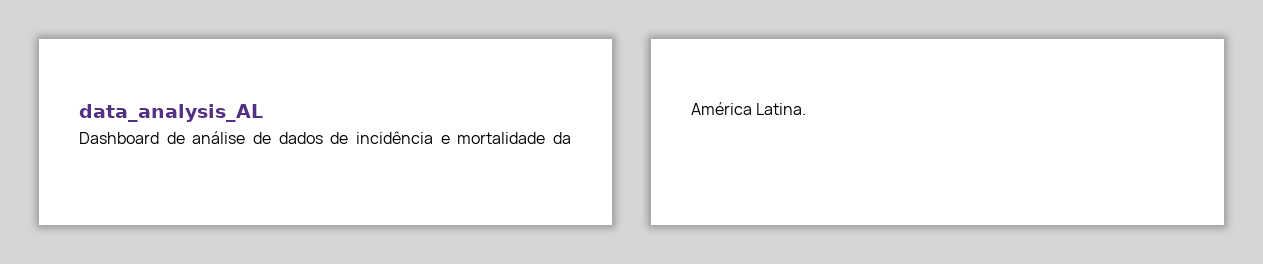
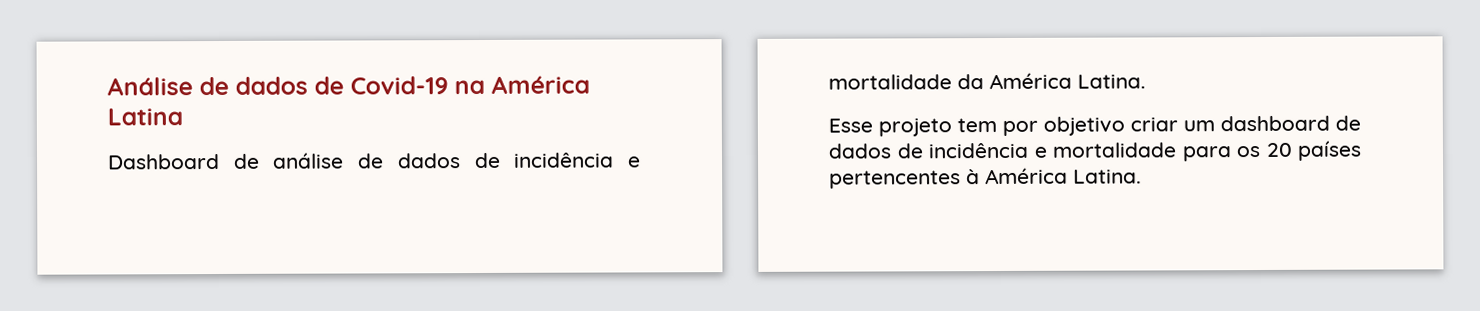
- data_analysis_AL
+ Análise de dados de Covid-19 na América Latina
+ Esse projeto tem por objetivo criar um dashboard de dados de incidência e mortalidade para os 20 países pertencentes à América Latina.

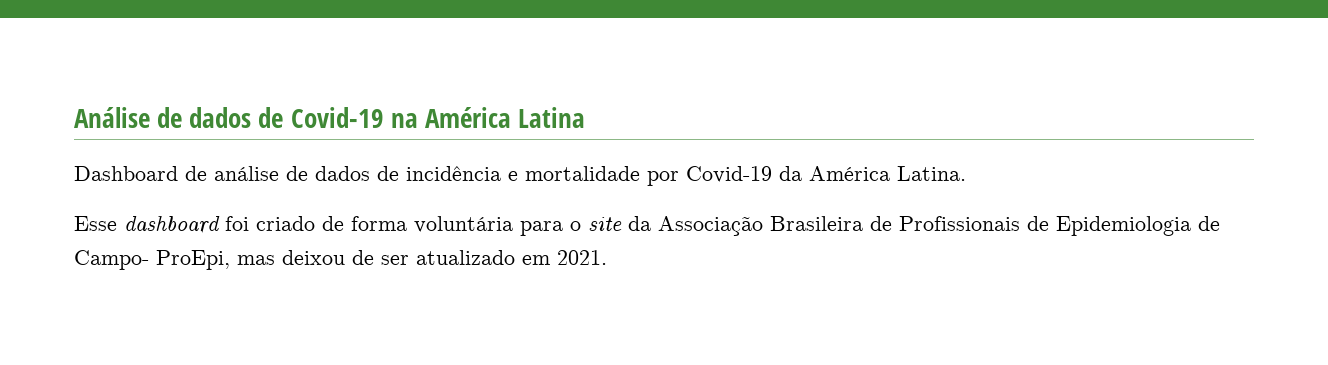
- Dashboard de análise de dados de incidência e mortalidade da América Latina.
+ Dashboard de análise de dados de incidência e mortalidade por Covid-19 da América Latina.
- Esse projeto tem por objetivo criar um dashboard de dados de incidência e mortalidade para os 20 países pertencentes à América Latina.
+ Esse dashboard foi criado de forma voluntária para o site da Associação Brasileira de Profissionais de Epidemiologia de Campo- ProEpi, mas deixou de ser atualizado em 2021.

